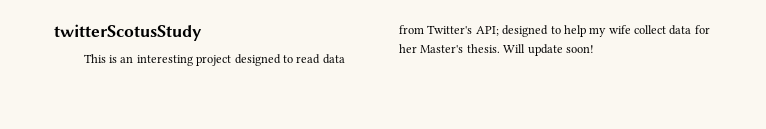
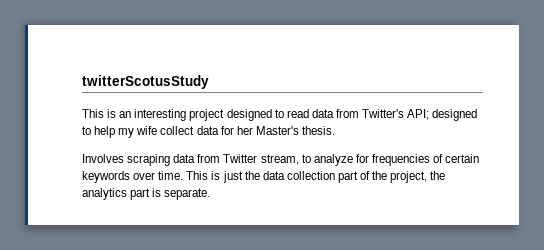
- This is an interesting project designed to read data from Twitter's API; designed to help my wife collect data for her Master's thesis. Will update soon!
+ This is an interesting project designed to read data from Twitter's API; designed to help my wife collect data for her Master's thesis.
+ Involves scraping data from Twitter stream, to analyze for frequencies of certain keywords over time. This is just the data collection part of the project, the analytics part is separate.

